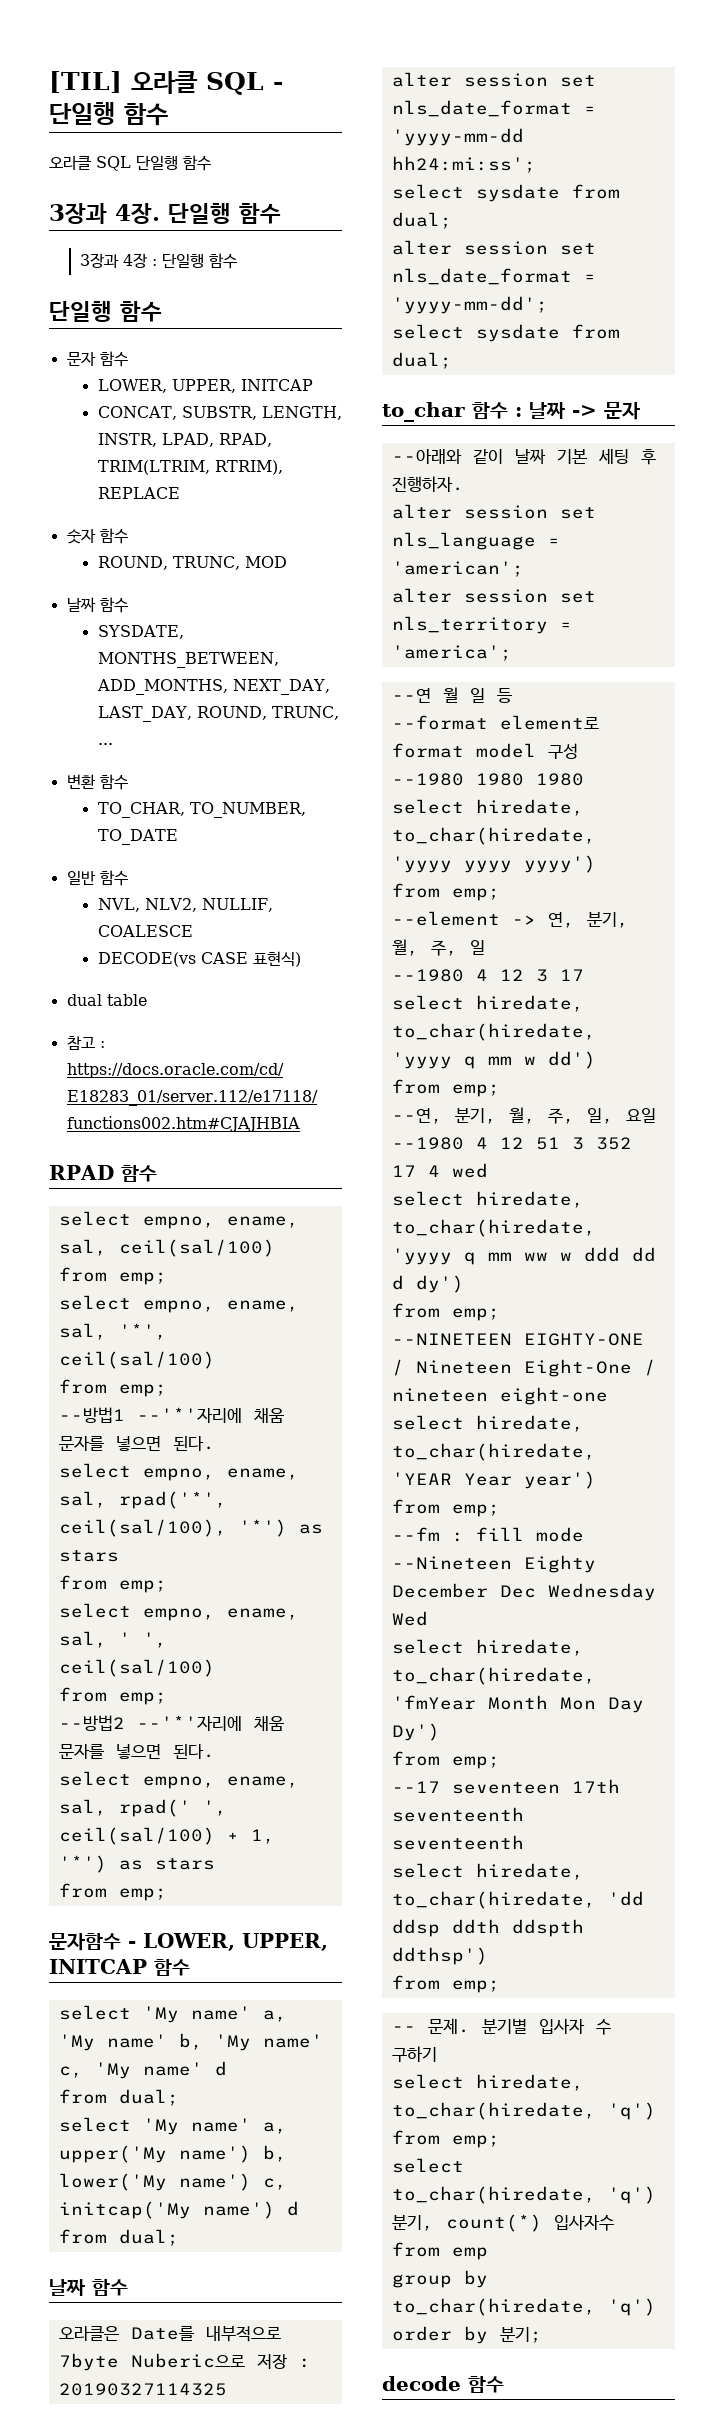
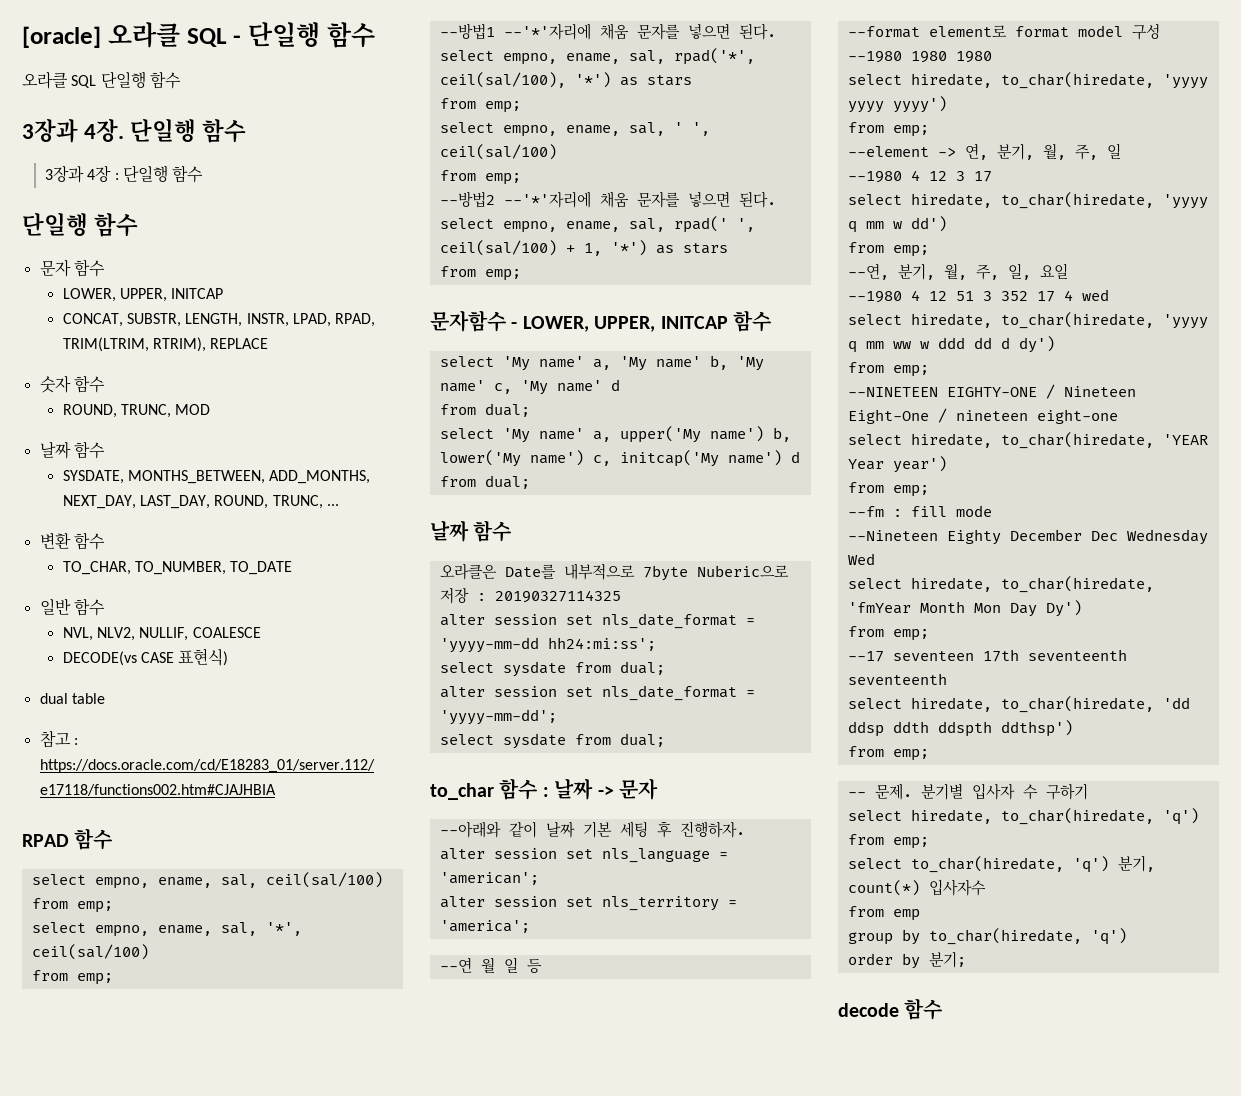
- [TIL] 오라클 SQL - 단일행 함수
+ [oracle] 오라클 SQL - 단일행 함수

